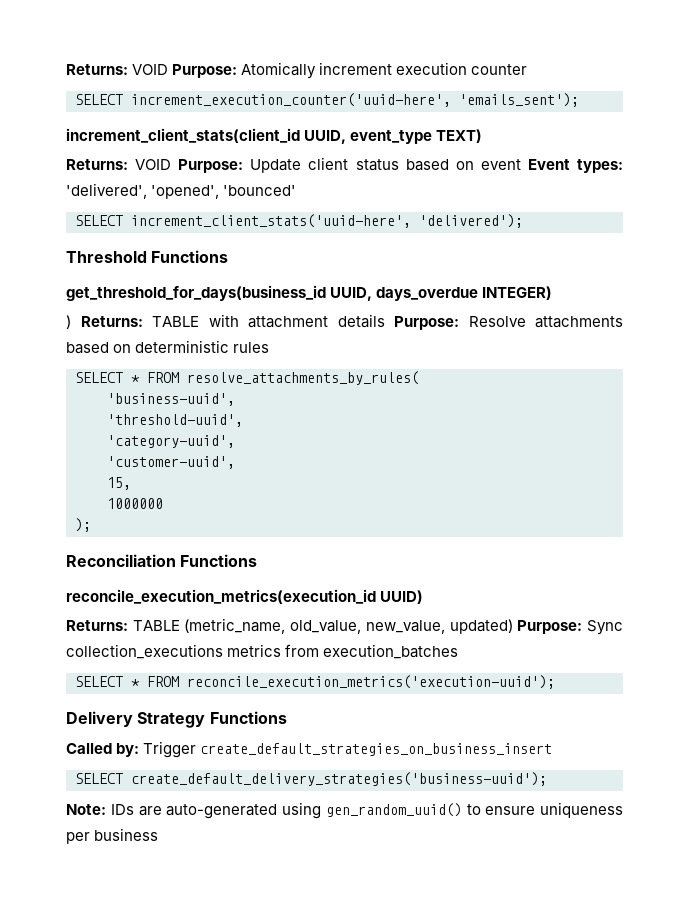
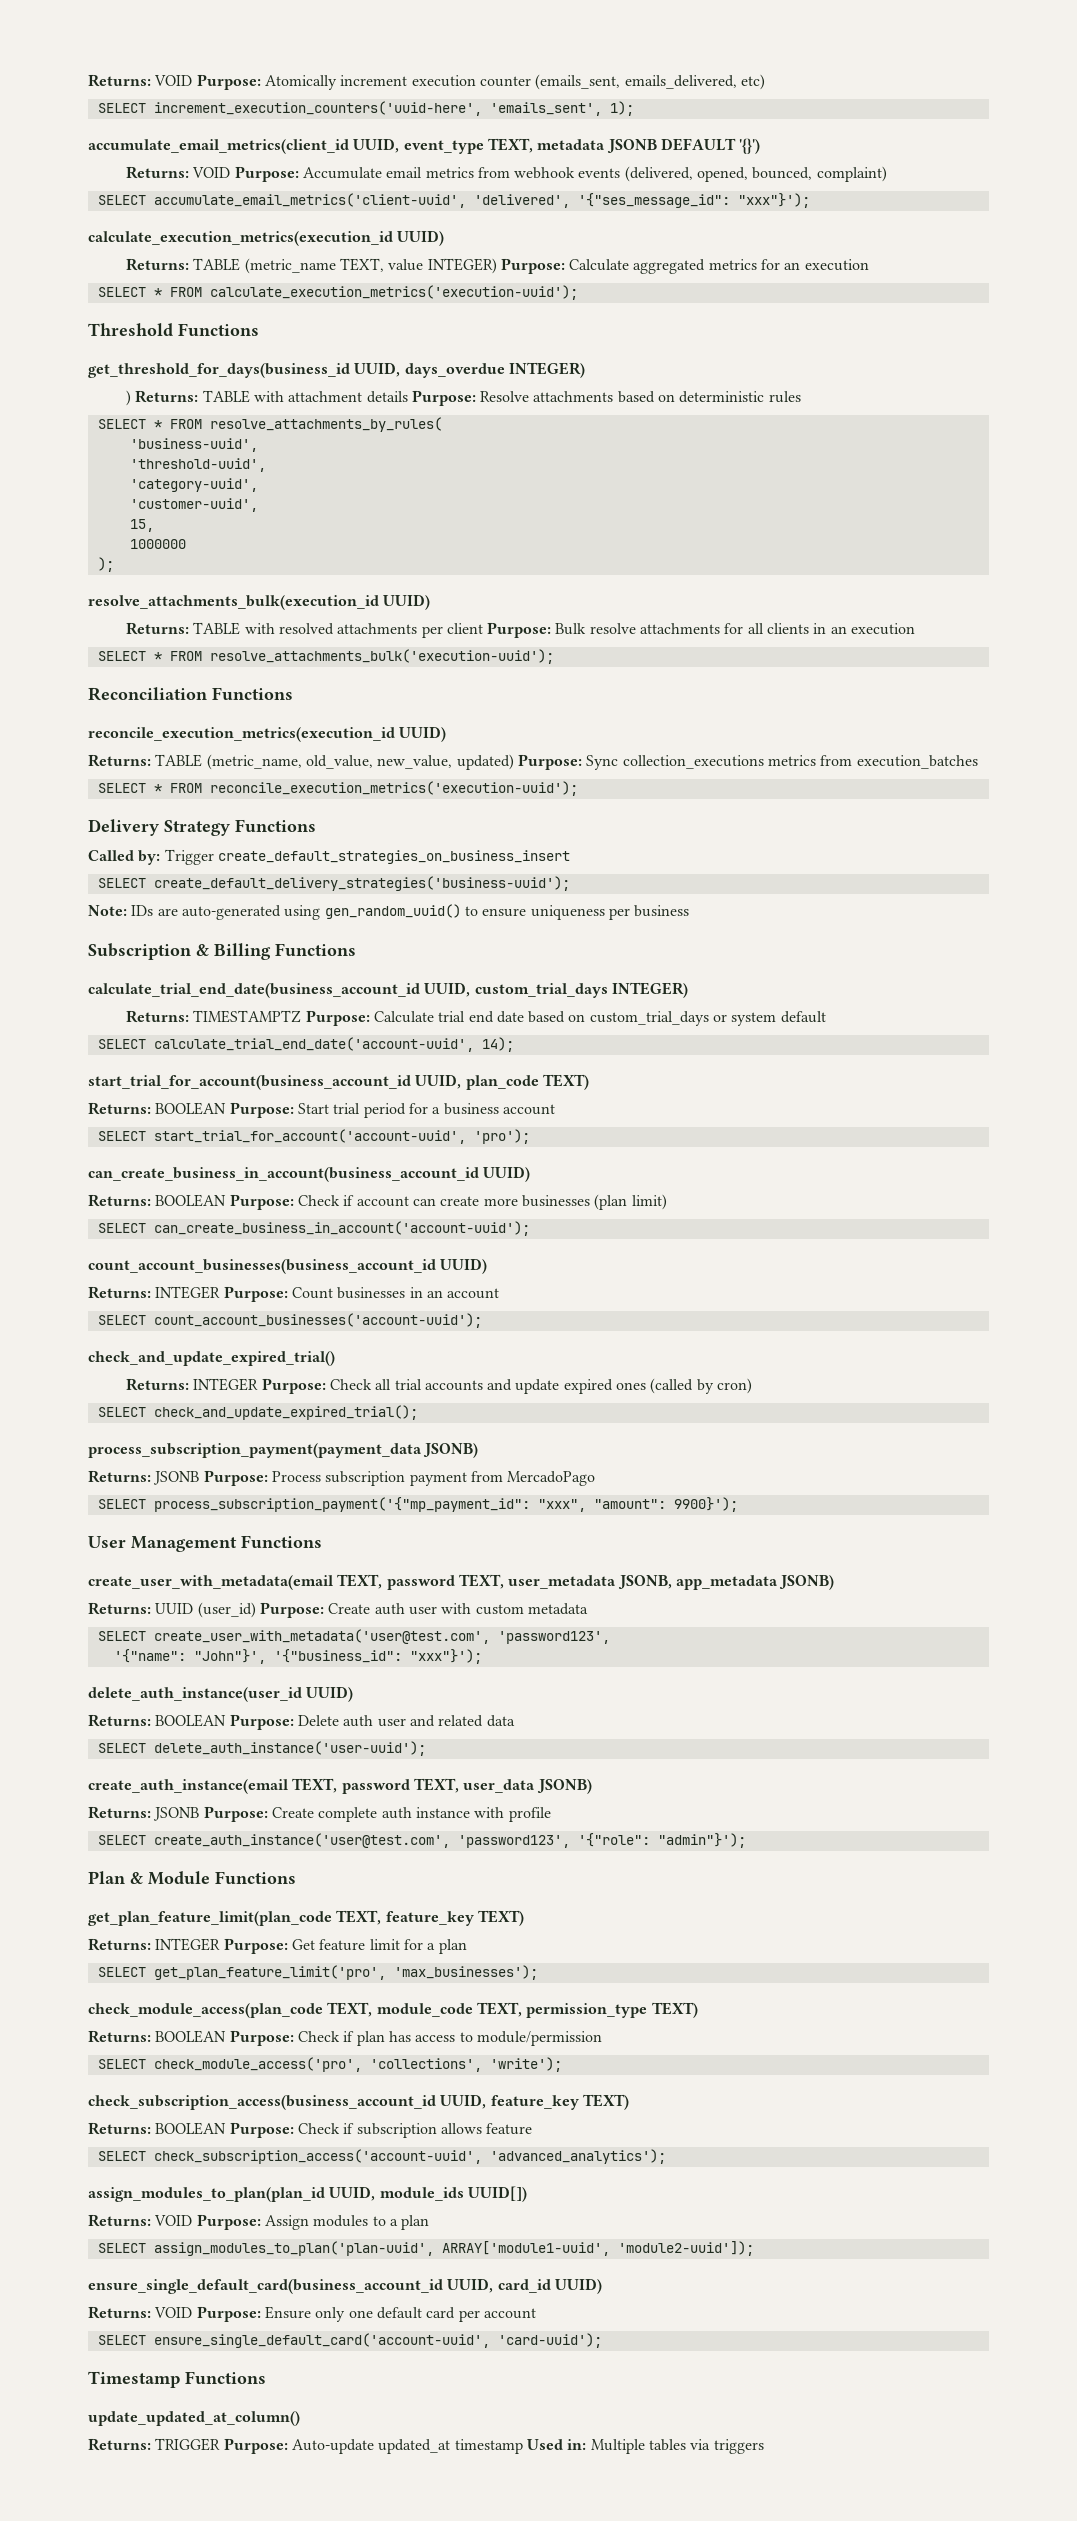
- Returns: VOID Purpose: Atomically increment execution counter
- SELECT increment_execution_counter('uuid-here', 'emails_sent');
- increment_client_stats(client_id UUID, event_type TEXT)
- Returns: VOID Purpose: Update client status based on event Event types: 'delivered', 'opened', 'bounced'
- SELECT increment_client_stats('uuid-here', 'delivered');
+ Returns: VOID Purpose: Atomically increment execution counter (emails_sent, emails_delivered, etc)
+ SELECT increment_execution_counters('uuid-here', 'emails_sent', 1);
+ accumulate_email_metrics(client_id UUID, event_type TEXT, metadata JSONB DEFAULT '{}')
+ Returns: VOID Purpose: Accumulate email metrics from webhook events (delivered, opened, bounced, complaint)
+ SELECT accumulate_email_metrics('client-uuid', 'delivered', '{"ses_message_id": "xxx"}');
+ calculate_execution_metrics(execution_id UUID)
+ Returns: TABLE (metric_name TEXT, value INTEGER) Purpose: Calculate aggregated metrics for an execution
+ SELECT * FROM calculate_execution_metrics('execution-uuid');
+ resolve_attachments_bulk(execution_id UUID)
+ Returns: TABLE with resolved attachments per client Purpose: Bulk resolve attachments for all clients in an execution
+ SELECT * FROM resolve_attachments_bulk('execution-uuid');
+ Subscription & Billing Functions
+ calculate_trial_end_date(business_account_id UUID, custom_trial_days INTEGER)
+ Returns: TIMESTAMPTZ Purpose: Calculate trial end date based on custom_trial_days or system default
+ SELECT calculate_trial_end_date('account-uuid', 14);
+ start_trial_for_account(business_account_id UUID, plan_code TEXT)
+ Returns: BOOLEAN Purpose: Start trial period for a business account
+ SELECT start_trial_for_account('account-uuid', 'pro');
+ can_create_business_in_account(business_account_id UUID)
+ Returns: BOOLEAN Purpose: Check if account can create more businesses (plan limit)
+ SELECT can_create_business_in_account('account-uuid');
+ count_account_businesses(business_account_id UUID)
+ Returns: INTEGER Purpose: Count businesses in an account
+ SELECT count_account_businesses('account-uuid');
+ check_and_update_expired_trial()
+ Returns: INTEGER Purpose: Check all trial accounts and update expired ones (called by cron)
+ SELECT check_and_update_expired_trial();
+ process_subscription_payment(payment_data JSONB)
+ Returns: JSONB Purpose: Process subscription payment from MercadoPago
+ SELECT process_subscription_payment('{"mp_payment_id": "xxx", "amount": 9900}');
+ User Management Functions
+ create_user_with_metadata(email TEXT, password TEXT, user_metadata JSONB, app_metadata JSONB)
+ Returns: UUID (user_id) Purpose: Create auth user with custom metadata
+ SELECT create_user_with_metadata('user@test.com', 'password123',
+ '{"name": "John"}', '{"business_id": "xxx"}');
+ delete_auth_instance(user_id UUID)
+ Returns: BOOLEAN Purpose: Delete auth user and related data
+ SELECT delete_auth_instance('user-uuid');
+ create_auth_instance(email TEXT, password TEXT, user_data JSONB)
+ Returns: JSONB Purpose: Create complete auth instance with profile
+ SELECT create_auth_instance('user@test.com', 'password123', '{"role": "admin"}');
+ Plan & Module Functions
+ get_plan_feature_limit(plan_code TEXT, feature_key TEXT)
+ Returns: INTEGER Purpose: Get feature limit for a plan
+ SELECT get_plan_feature_limit('pro', 'max_businesses');
+ check_module_access(plan_code TEXT, module_code TEXT, permission_type TEXT)
+ Returns: BOOLEAN Purpose: Check if plan has access to module/permission
+ SELECT check_module_access('pro', 'collections', 'write');
+ check_subscription_access(business_account_id UUID, feature_key TEXT)
+ Returns: BOOLEAN Purpose: Check if subscription allows feature
+ SELECT check_subscription_access('account-uuid', 'advanced_analytics');
+ assign_modules_to_plan(plan_id UUID, module_ids UUID[])
+ Returns: VOID Purpose: Assign modules to a plan
+ SELECT assign_modules_to_plan('plan-uuid', ARRAY['module1-uuid', 'module2-uuid']);
+ ensure_single_default_card(business_account_id UUID, card_id UUID)
+ Returns: VOID Purpose: Ensure only one default card per account
+ SELECT ensure_single_default_card('account-uuid', 'card-uuid');
+ Timestamp Functions
+ update_updated_at_column()
+ Returns: TRIGGER Purpose: Auto-update updated_at timestamp Used in: Multiple tables via triggers

